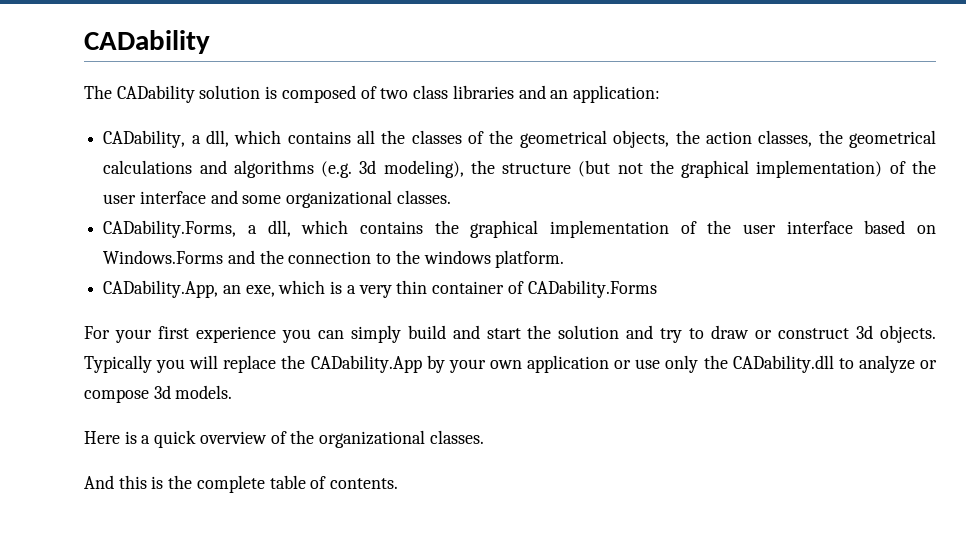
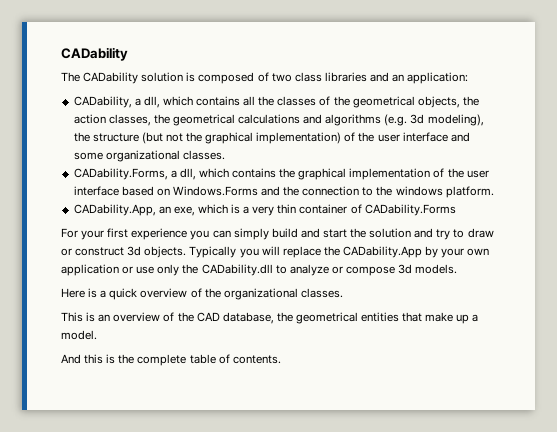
+ This is an overview of the CAD database, the geometrical entities that make up a model.

